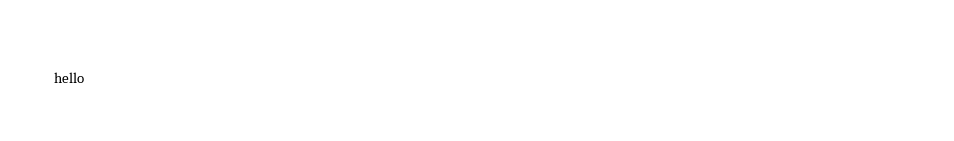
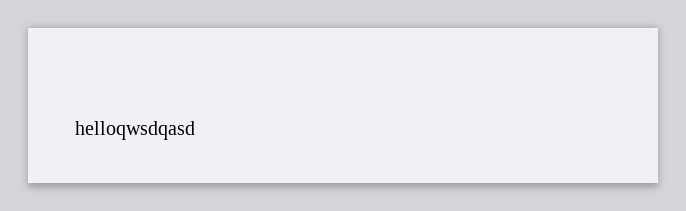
- hello
+ helloqwsdqasd

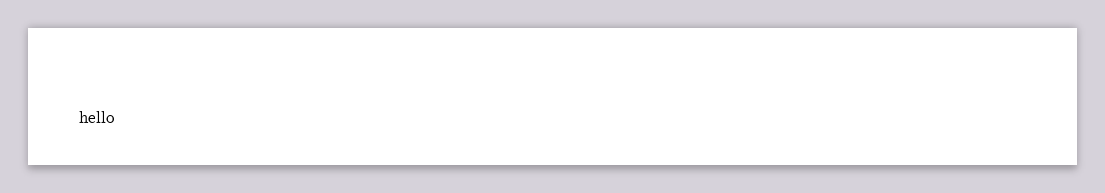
- helloqwsdqasd
+ hello

